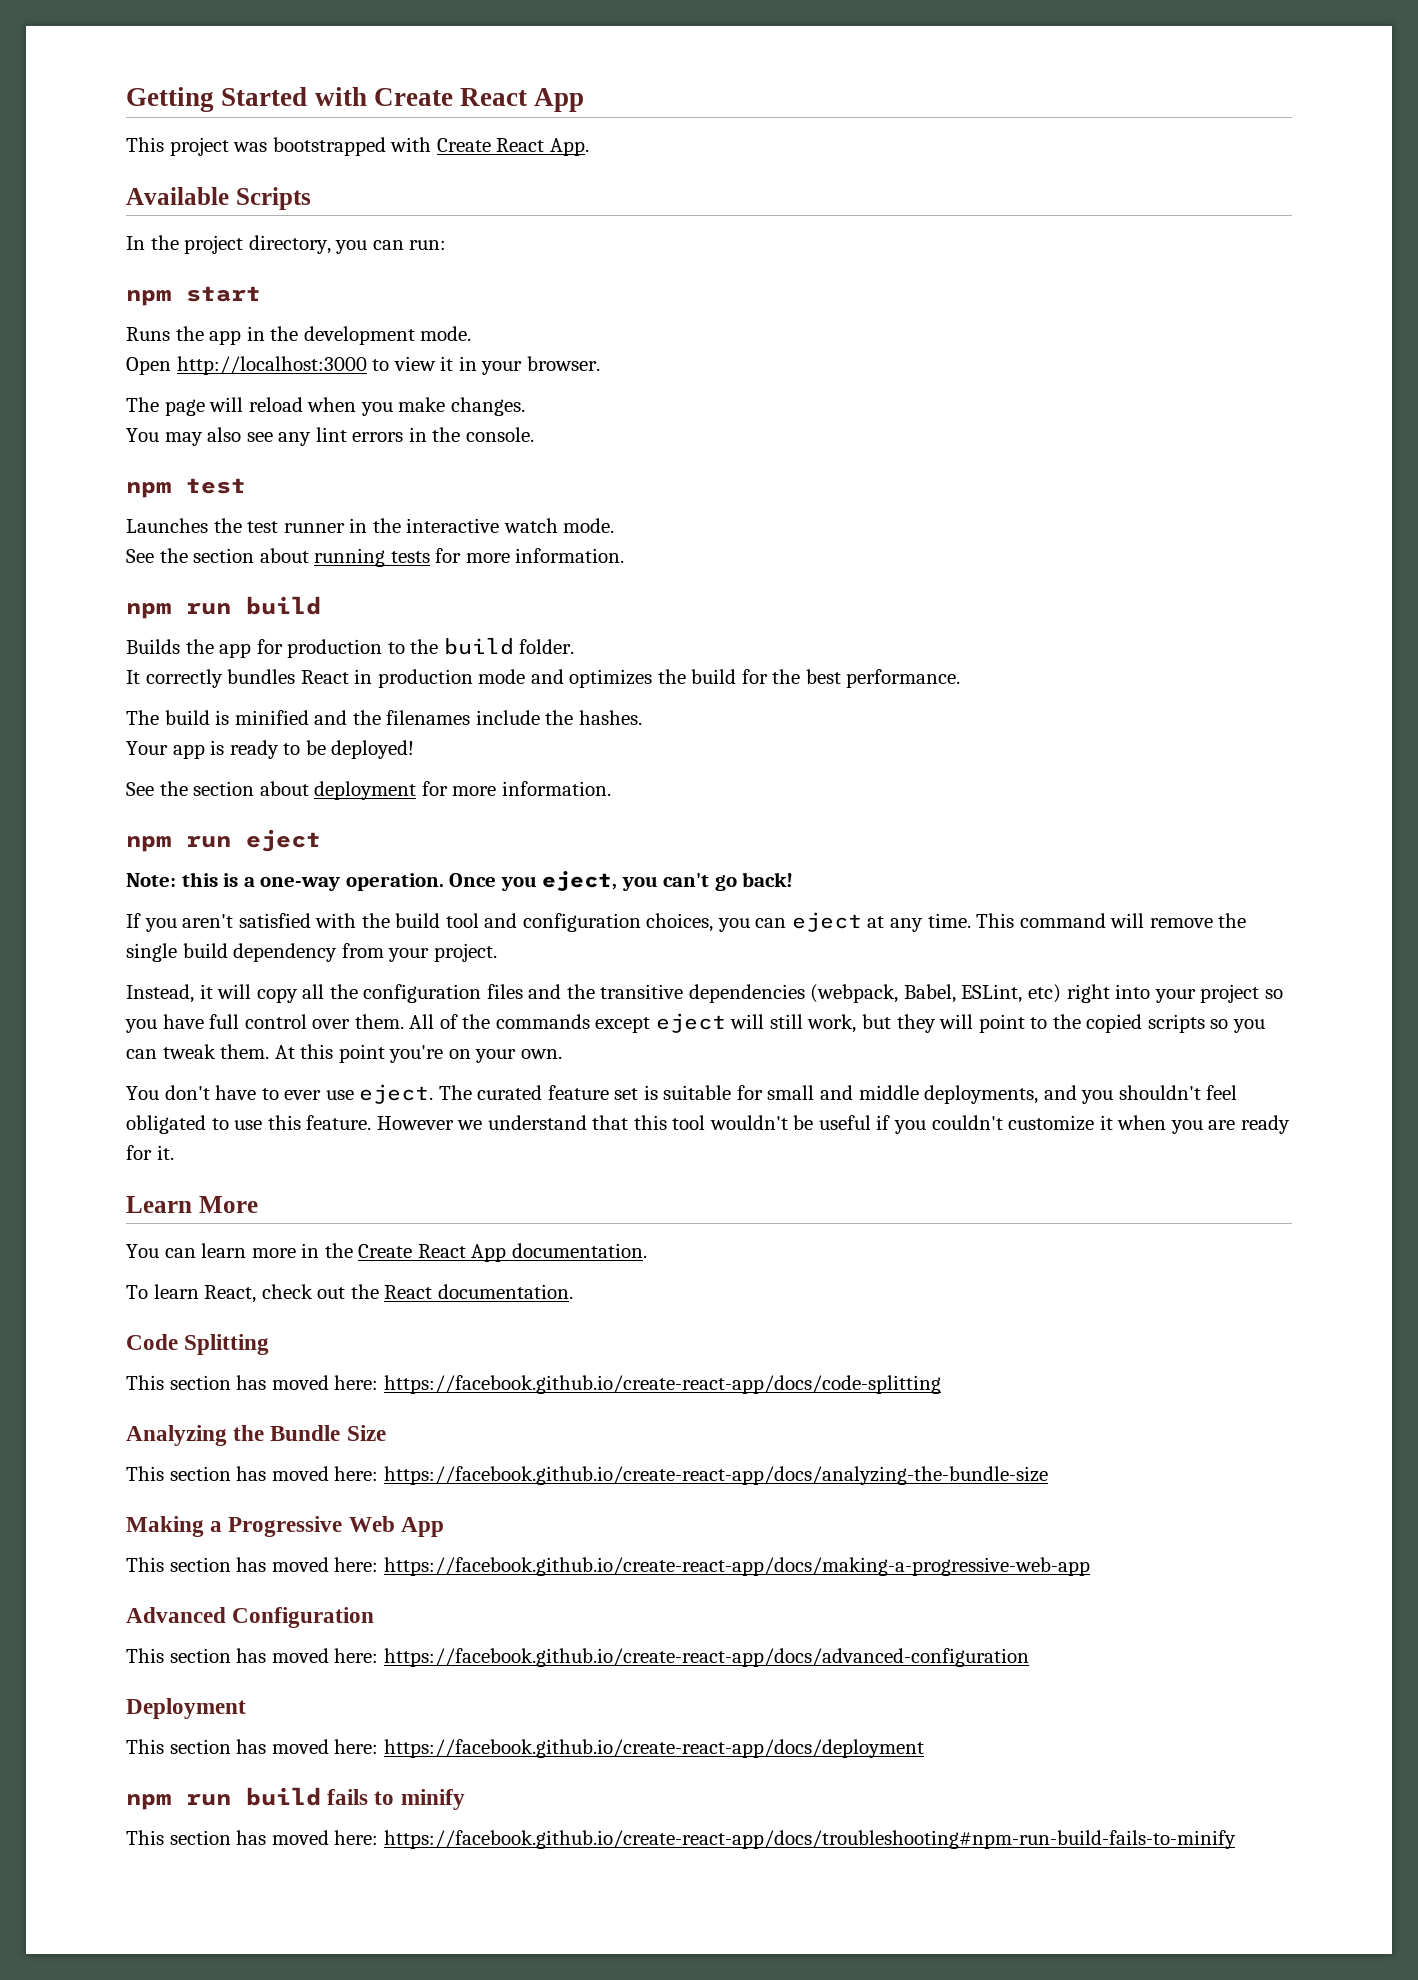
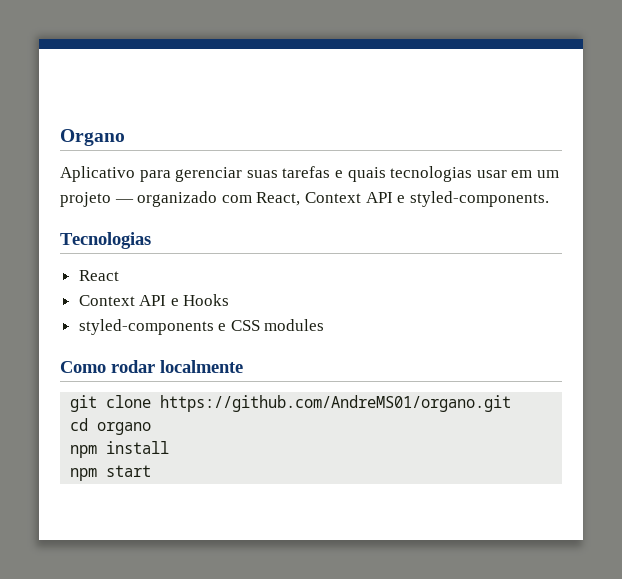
- Getting Started with Create React App
- This project was bootstrapped with Create React App.
- Available Scripts
- In the project directory, you can run:
+ Organo
+ Aplicativo para gerenciar suas tarefas e quais tecnologias usar em um projeto — organizado com React, Context API e styled-components.
+ Tecnologias
+ React
+ Context API e Hooks
+ styled-components e CSS modules
+ Como rodar localmente
+ git clone https://github.com/AndreMS01/organo.git
+ cd organo
+ npm install
  npm start
- Runs the app in the development mode.
- Open http://localhost:3000 to view it in your browser.
- The page will reload when you make changes.
- You may also see any lint errors in the console.
- npm test
- Launches the test runner in the interactive watch mode.
- See the section about running tests for more information.
- npm run build
- Builds the app for production to the build folder.
- It correctly bundles React in production mode and optimizes the build for the best performance.
- The build is minified and the filenames include the hashes.
- Your app is ready to be deployed!
- See the section about deployment for more information.
- npm run eject
- Note: this is a one-way operation. Once you eject, you can't go back!
- If you aren't satisfied with the build tool and configuration choices, you can eject at any time. This command will remove the single build dependency from your project.
- Instead, it will copy all the configuration files and the transitive dependencies (webpack, Babel, ESLint, etc) right into your project so you have full control over them. All of the commands except eject will still work, but they will point to the copied scripts so you can tweak them. At this point you're on your own.
- You don't have to ever use eject. The curated feature set is suitable for small and middle deployments, and you shouldn't feel obligated to use this feature. However we understand that this tool wouldn't be useful if you couldn't customize it when you are ready for it.
- Learn More
- You can learn more in the Create React App documentation.
- To learn React, check out the React documentation.
- Code Splitting
- This section has moved here: https://facebook.github.io/create-react-app/docs/code-splitting
- Analyzing the Bundle Size
- This section has moved here: https://facebook.github.io/create-react-app/docs/analyzing-the-bundle-size
- Making a Progressive Web App
- This section has moved here: https://facebook.github.io/create-react-app/docs/making-a-progressive-web-app
- Advanced Configuration
- This section has moved here: https://facebook.github.io/create-react-app/docs/advanced-configuration
- Deployment
- This section has moved here: https://facebook.github.io/create-react-app/docs/deployment
- npm run build fails to minify
- This section has moved here: https://facebook.github.io/create-react-app/docs/troubleshooting#npm-run-build-fails-to-minify

